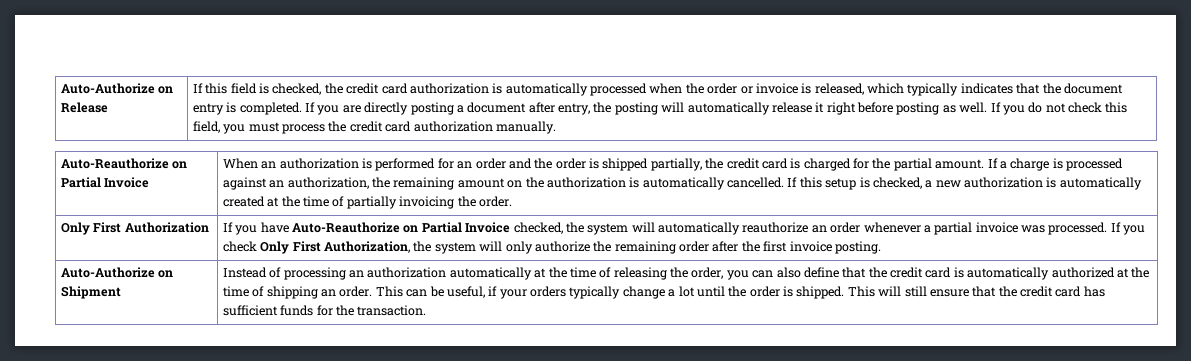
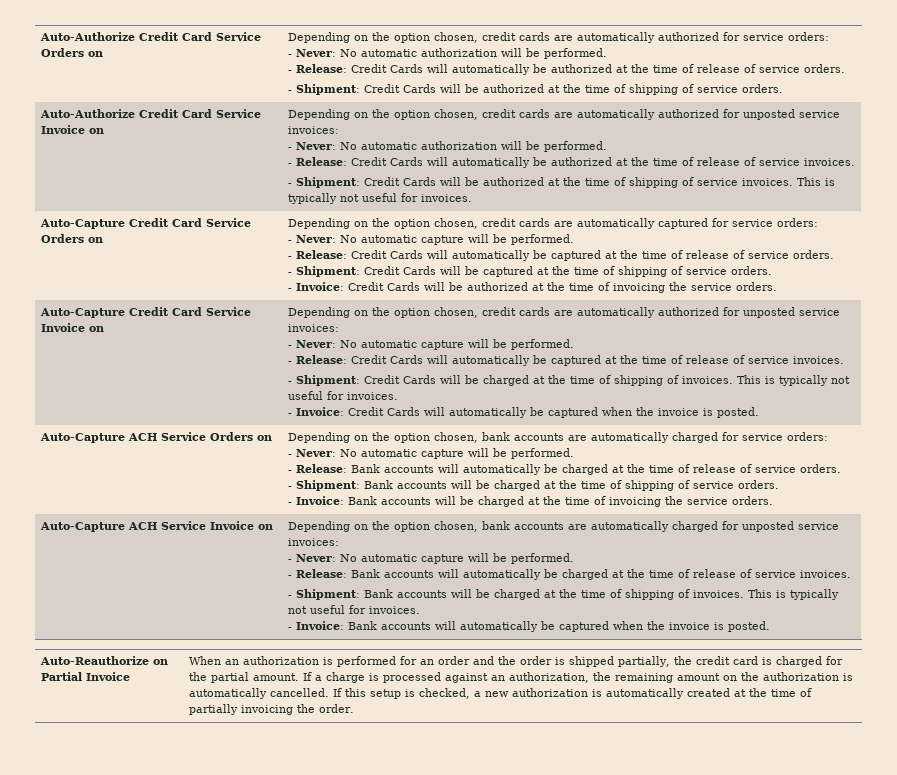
- Auto-Authorize on Release | If this field is checked, the credit card authorization is automatically processed when the order or invoice is released, which typically indicates that the document entry is completed. If you are directly posting a document after entry, the posting will automatically release it right before posting as well. If you do not check this field, you must process the credit card authorization manually.
+ Auto-Authorize Credit Card Service Orders on | Depending on the option chosen, credit cards are automatically authorized for service orders:
+ - Never: No automatic authorization will be performed.
+ - Release: Credit Cards will automatically be authorized at the time of release of service orders.
+ - Shipment: Credit Cards will be authorized at the time of shipping of service orders.
+ Auto-Authorize Credit Card Service Invoice on | Depending on the option chosen, credit cards are automatically authorized for unposted service invoices:
+ - Never: No automatic authorization will be performed.
+ - Release: Credit Cards will automatically be authorized at the time of release of service invoices.
+ - Shipment: Credit Cards will be authorized at the time of shipping of service invoices. This is typically not useful for invoices.
+ Auto-Capture Credit Card Service Orders on | Depending on the option chosen, credit cards are automatically captured for service orders:
+ - Never: No automatic capture will be performed.
+ - Release: Credit Cards will automatically be captured at the time of release of service orders.
+ - Shipment: Credit Cards will be captured at the time of shipping of service orders.
+ - Invoice: Credit Cards will be authorized at the time of invoicing the service orders.
+ Auto-Capture Credit Card Service Invoice on | Depending on the option chosen, credit cards are automatically authorized for unposted service invoices:
+ - Never: No automatic capture will be performed.
+ - Release: Credit Cards will automatically be captured at the time of release of service invoices.
+ - Shipment: Credit Cards will be charged at the time of shipping of invoices. This is typically not useful for invoices.
+ - Invoice: Credit Cards will automatically be captured when the invoice is posted.
+ Auto-Capture ACH Service Orders on | Depending on the option chosen, bank accounts are automatically charged for service orders:
+ - Never: No automatic capture will be performed.
+ - Release: Bank accounts will automatically be charged at the time of release of service orders.
+ - Shipment: Bank accounts will be charged at the time of shipping of service orders.
+ - Invoice: Bank accounts will be charged at the time of invoicing the service orders.
+ Auto-Capture ACH Service Invoice on | Depending on the option chosen, bank accounts are automatically charged for unposted service invoices:
+ - Never: No automatic capture will be performed.
+ - Release: Bank accounts will automatically be charged at the time of release of service invoices.
+ - Shipment: Bank accounts will be charged at the time of shipping of invoices. This is typically not useful for invoices.
+ - Invoice: Bank accounts will automatically be captured when the invoice is posted.
- Only First Authorization | If you have Auto-Reauthorize on Partial Invoice checked, the system will automatically reauthorize an order whenever a partial invoice was processed. If you check Only First Authorization, the system will only authorize the remaining order after the first invoice posting.
- Auto-Authorize on Shipment | Instead of processing an authorization automatically at the time of releasing the order, you can also define that the credit card is automatically authorized at the time of shipping an order. This can be useful, if your orders typically change a lot until the order is shipped. This will still ensure that the credit card has sufficient funds for the transaction.

